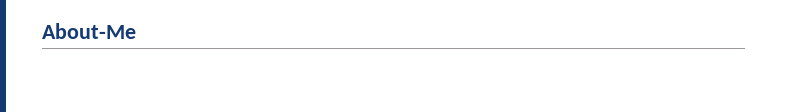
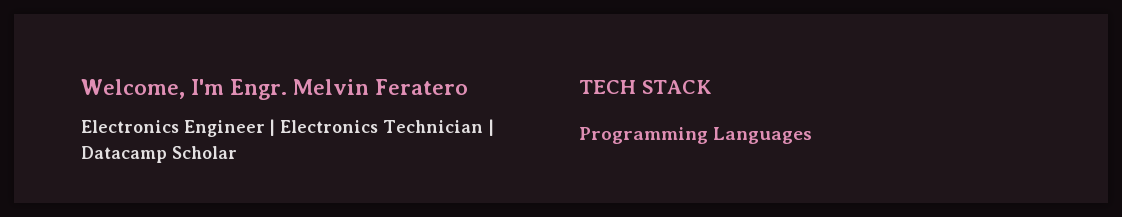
- About-Me
+ Welcome, I'm Engr. Melvin Feratero
+ Electronics Engineer | Electronics Technician | Datacamp Scholar
+ TECH STACK
+ Programming Languages

